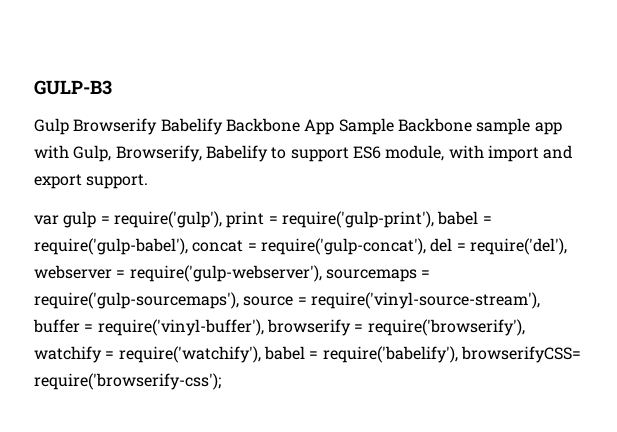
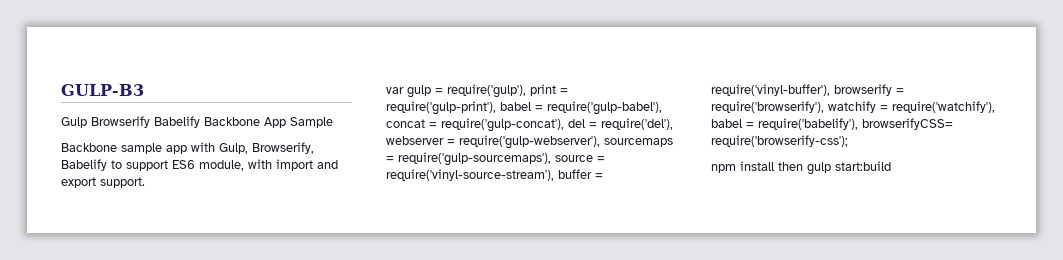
- Gulp Browserify Babelify Backbone App Sample Backbone sample app with Gulp, Browserify, Babelify to support ES6 module, with import and export support.
+ Gulp Browserify Babelify Backbone App Sample
+ Backbone sample app with Gulp, Browserify, Babelify to support ES6 module, with import and export support.
+ npm install then gulp start:build

